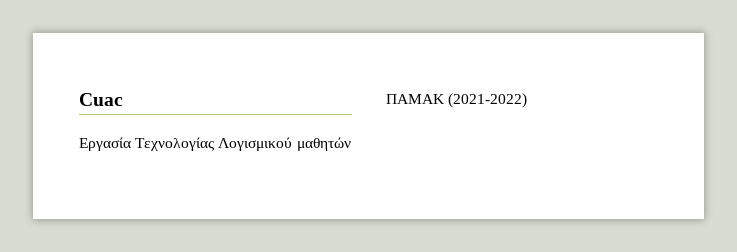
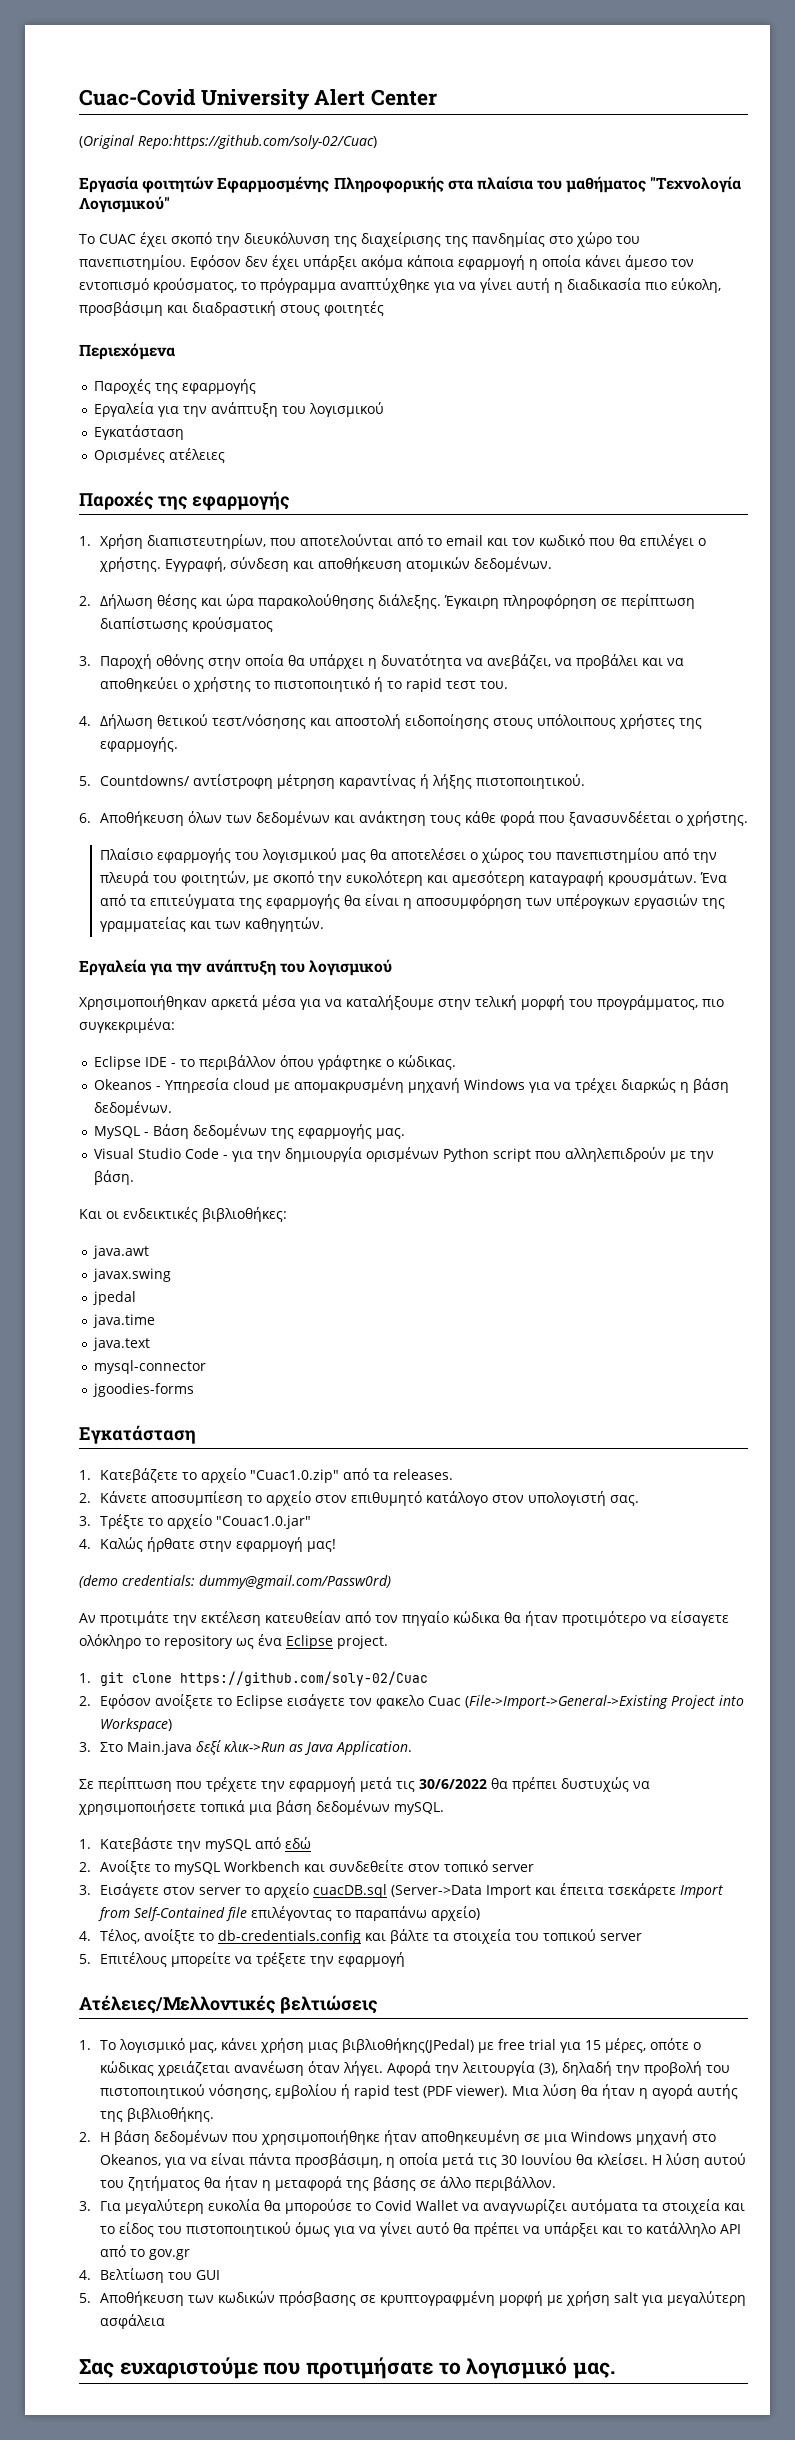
- Cuac
- Εργασία Τεχνολογίας Λογισμικού μαθητών ΠΑΜΑΚ (2021-2022)
+ Cuac-Covid University Alert Center
+ (Original Repo:https://github.com/soly-02/Cuac)
+ Εργασία φοιτητών Εφαρμοσμένης Πληροφορικής στα πλαίσια του μαθήματος "Τεχνολογία Λογισμικού"
+ Το CUAC έχει σκοπό την διευκόλυνση της διαχείρισης της πανδημίας στο χώρο του πανεπιστημίου. Εφόσον δεν έχει υπάρξει ακόμα κάποια εφαρμογή η οποία κάνει άμεσο τον εντοπισμό κρούσματος, το πρόγραμμα αναπτύχθηκε για να γίνει αυτή η διαδικασία πιο εύκολη, προσβάσιμη και διαδραστική στους φοιτητές
+ Περιεχόμενα
+ Παροχές της εφαρμογής
+ Εργαλεία για την ανάπτυξη του λογισμικού
+ Εγκατάσταση
+ Ορισμένες ατέλειες
+ Παροχές της εφαρμογής
+ 1. Χρήση διαπιστευτηρίων, που αποτελούνται από το email και τον κωδικό που θα επιλέγει ο χρήστης. Εγγραφή, σύνδεση και αποθήκευση ατομικών δεδομένων.
+ 2. Δήλωση θέσης και ώρα παρακολούθησης διάλεξης. Έγκαιρη πληροφόρηση σε περίπτωση διαπίστωσης κρούσματος
+ 3. Παροχή οθόνης στην οποία θα υπάρχει η δυνατότητα να ανεβάζει, να προβάλει και να αποθηκεύει ο χρήστης το πιστοποιητικό ή το rapid τεστ του.
+ 4. Δήλωση θετικού τεστ/νόσησης και αποστολή ειδοποίησης στους υπόλοιπους χρήστες της εφαρμογής.
+ 5. Countdowns/ αντίστροφη μέτρηση καραντίνας ή λήξης πιστοποιητικού.
+ 6. Αποθήκευση όλων των δεδομένων και ανάκτηση τους κάθε φορά που ξανασυνδέεται ο χρήστης.
+ Πλαίσιο εφαρμογής του λογισμικού μας θα αποτελέσει ο χώρος του πανεπιστημίου από την πλευρά του φοιτητών, με σκοπό την ευκολότερη και αμεσότερη καταγραφή κρουσμάτων. Ένα από τα επιτεύγματα της εφαρμογής θα είναι η αποσυμφόρηση των υπέρογκων εργασιών της γραμματείας και των καθηγητών.
+ Εργαλεία για την ανάπτυξη του λογισμικού
+ Χρησιμοποιήθηκαν αρκετά μέσα για να καταλήξουμε στην τελική μορφή του προγράμματος, πιο συγκεκριμένα:
+ Eclipse IDE - το περιβάλλον όπου γράφτηκε ο κώδικας.
+ Okeanos - Υπηρεσία cloud με απομακρυσμένη μηχανή Windows για να τρέχει διαρκώς η βάση δεδομένων.
+ MySQL - Βάση δεδομένων της εφαρμογής μας.
+ Visual Studio Code - για την δημιουργία ορισμένων Python script που αλληλεπιδρούν με την βάση.
+ Και οι ενδεικτικές βιβλιοθήκες:
+ java.awt
+ javax.swing
+ jpedal
+ java.time
+ java.text
+ mysql-connector
+ jgoodies-forms
+ Εγκατάσταση
+ 1. Κατεβάζετε το αρχείο "Cuac1.0.zip" από τα releases.
+ 2. Κάνετε αποσυμπίεση το αρχείο στον επιθυμητό κατάλογο στον υπολογιστή σας.
+ 3. Τρέξτε το αρχείο "Couac1.0.jar"
+ 4. Καλώς ήρθατε στην εφαρμογή μας!
+ (demo credentials: dummy@gmail.com/Passw0rd)
+ Αν προτιμάτε την εκτέλεση κατευθείαν από τον πηγαίο κώδικα θα ήταν προτιμότερο να είσαγετε ολόκληρο το repository ως ένα Eclipse project.
+ 1. git clone https://github.com/soly-02/Cuac
+ 2. Εφόσον ανοίξετε το Eclipse εισάγετε τον φακελο Cuac (File->Import->General->Existing Project into Workspace)
+ 3. Στο Main.java δεξί κλικ->Run as Java Application.
+ Σε περίπτωση που τρέχετε την εφαρμογή μετά τις 30/6/2022 θα πρέπει δυστυχώς να χρησιμοποιήσετε τοπικά μια βάση δεδομένων mySQL.
+ 1. Κατεβάστε την mySQL από εδώ
+ 2. Ανοίξτε το mySQL Workbench και συνδεθείτε στον τοπικό server
+ 3. Εισάγετε στον server το αρχείο cuacDB.sql (Server->Data Import και έπειτα τσεκάρετε Import from Self-Contained file επιλέγοντας το παραπάνω αρχείο)
+ 4. Τέλος, ανοίξτε το db-credentials.config και βάλτε τα στοιχεία του τοπικού server
+ 5. Επιτέλους μπορείτε να τρέξετε την εφαρμογή
+ Ατέλειες/Μελλοντικές βελτιώσεις
+ 1. Το λογισμικό μας, κάνει χρήση μιας βιβλιοθήκης(JPedal) με free trial για 15 μέρες, οπότε ο κώδικας χρειάζεται ανανέωση όταν λήγει. Αφορά την λειτουργία (3), δηλαδή την προβολή του πιστοποιητικού νόσησης, εμβολίου ή rapid test (PDF viewer). Μια λύση θα ήταν η αγορά αυτής της βιβλιοθήκης.
+ 2. Η βάση δεδομένων που χρησιμοποιήθηκε ήταν αποθηκευμένη σε μια Windows μηχανή στο Okeanos, για να είναι πάντα προσβάσιμη, η οποία μετά τις 30 Ιουνίου θα κλείσει. Η λύση αυτού του ζητήματος θα ήταν η μεταφορά της βάσης σε άλλο περιβάλλον.
+ 3. Για μεγαλύτερη ευκολία θα μπορούσε το Covid Wallet να αναγνωρίζει αυτόματα τα στοιχεία και το είδος του πιστοποιητικού όμως για να γίνει αυτό θα πρέπει να υπάρξει και το κατάλληλο API από το gov.gr
+ 4. Βελτίωση του GUI
+ 5. Αποθήκευση των κωδικών πρόσβασης σε κρυπτογραφμένη μορφή με χρήση salt για μεγαλύτερη ασφάλεια
+ Σας ευχαριστούμε που προτιμήσατε το λογισμικό μας.

